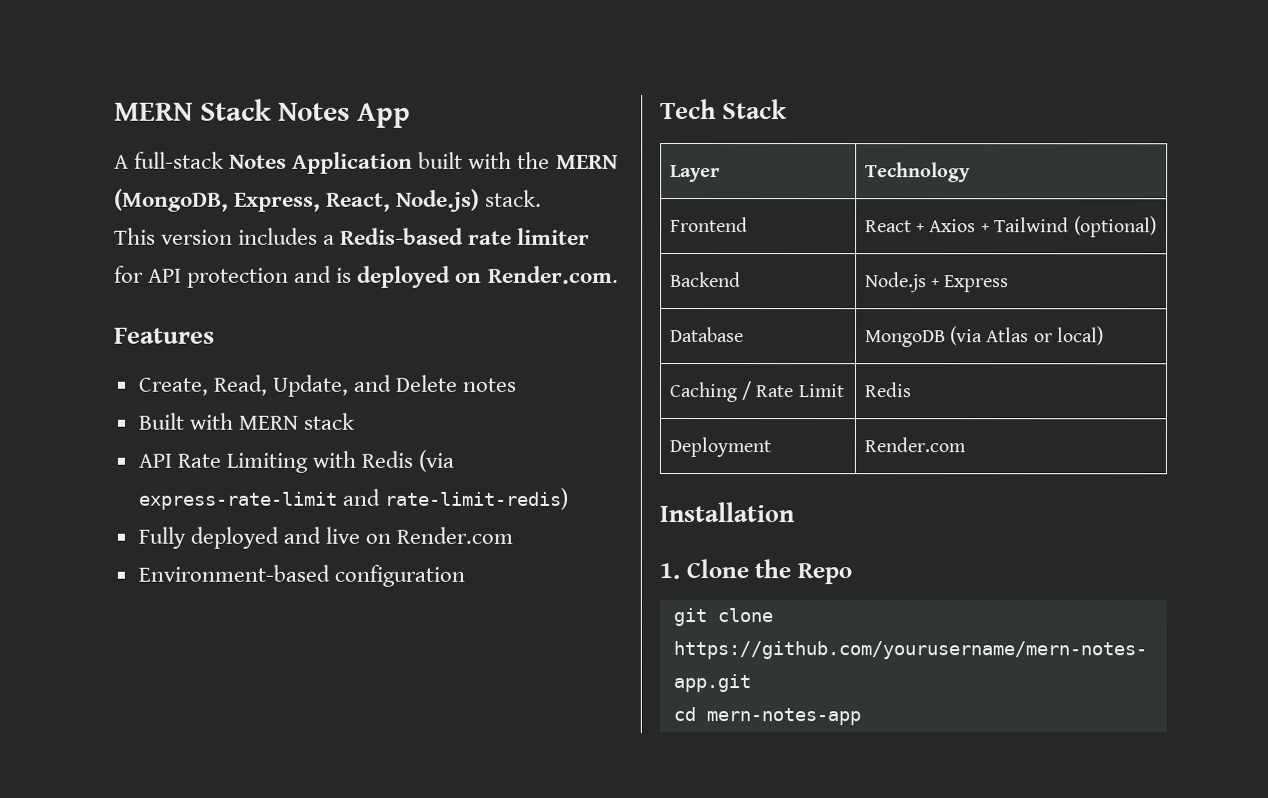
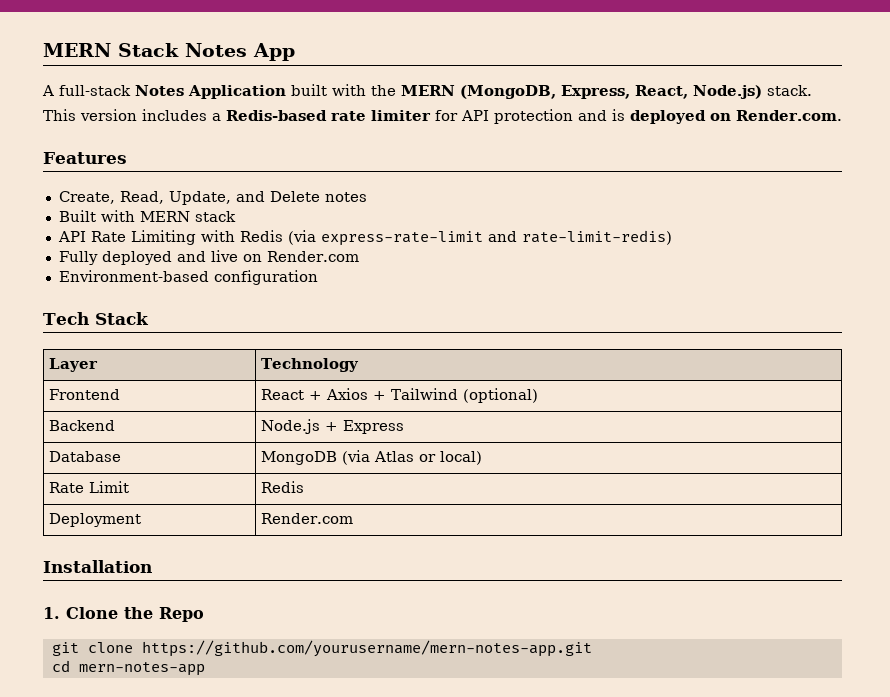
- Caching / Rate Limit | Redis
+ Rate Limit | Redis

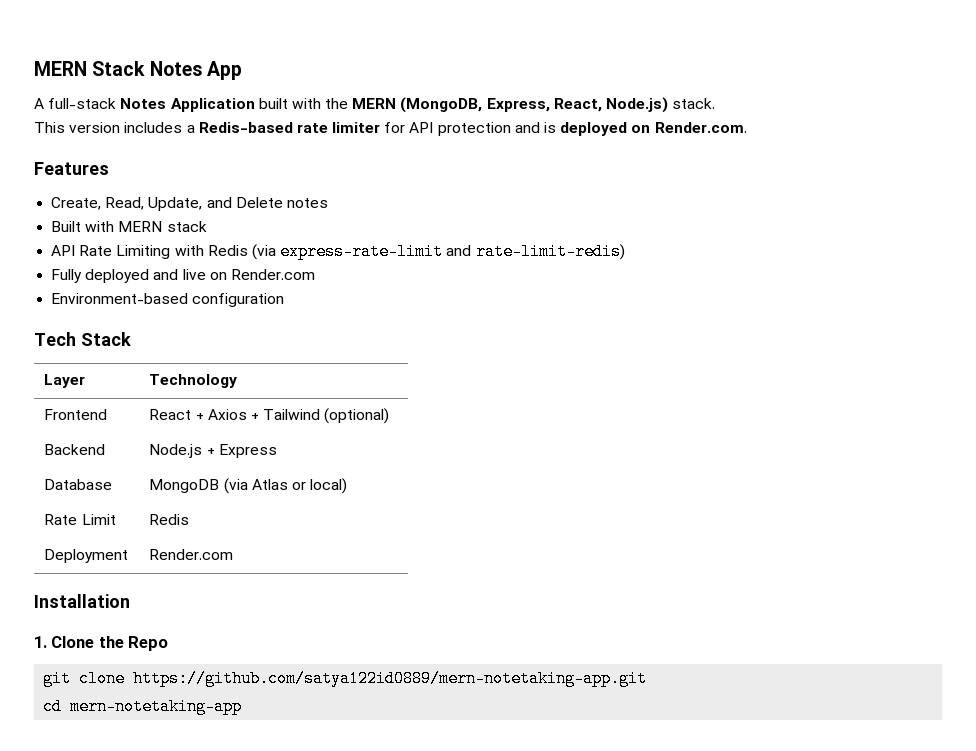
- git clone https://github.com/yourusername/mern-notes-app.git
+ git clone https://github.com/satya122id0889/mern-notetaking-app.git
- cd mern-notes-app
+ cd mern-notetaking-app

